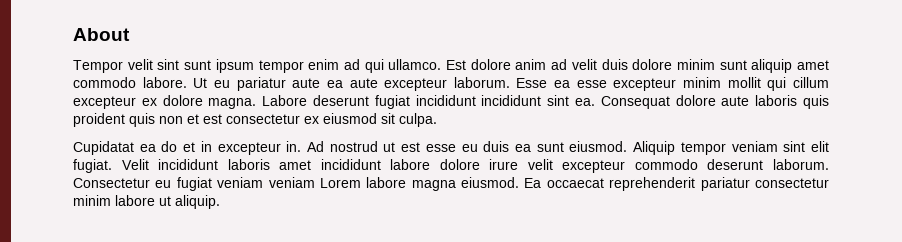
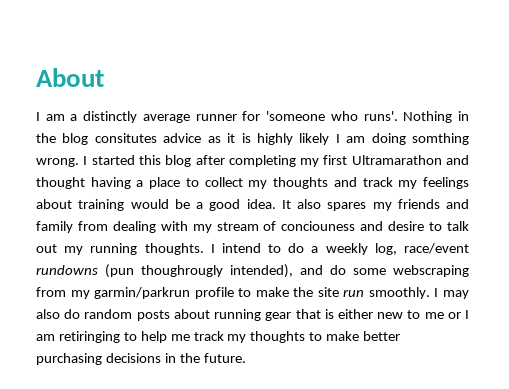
- Tempor velit sint sunt ipsum tempor enim ad qui ullamco. Est dolore anim ad velit duis dolore minim sunt aliquip amet commodo labore. Ut eu pariatur aute ea aute excepteur laborum. Esse ea esse excepteur minim mollit qui cillum excepteur ex dolore magna. Labore deserunt fugiat incididunt incididunt sint ea. Consequat dolore aute laboris quis proident quis non et est consectetur ex eiusmod sit culpa.
- Cupidatat ea do et in excepteur in. Ad nostrud ut est esse eu duis ea sunt eiusmod. Aliquip tempor veniam sint elit fugiat. Velit incididunt laboris amet incididunt labore dolore irure velit excepteur commodo deserunt laborum. Consectetur eu fugiat veniam veniam Lorem labore magna eiusmod. Ea occaecat reprehenderit pariatur consectetur minim labore ut aliquip.
+ I am a distinctly average runner for 'someone who runs'. Nothing in the blog consitutes advice as it is highly likely I am doing somthing wrong. I started this blog after completing my first Ultramarathon and thought having a place to collect my thoughts and track my feelings about training would be a good idea. It also spares my friends and family from dealing with my stream of conciouness and desire to talk out my running thoughts. I intend to do a weekly log, race/event rundowns (pun thoughrougly intended), and do some webscraping from my garmin/parkrun profile to make the site run smoothly. I may also do random posts about running gear that is either new to me or I am retiringing to help me track my thoughts to make better purchasing decisions in the future.

